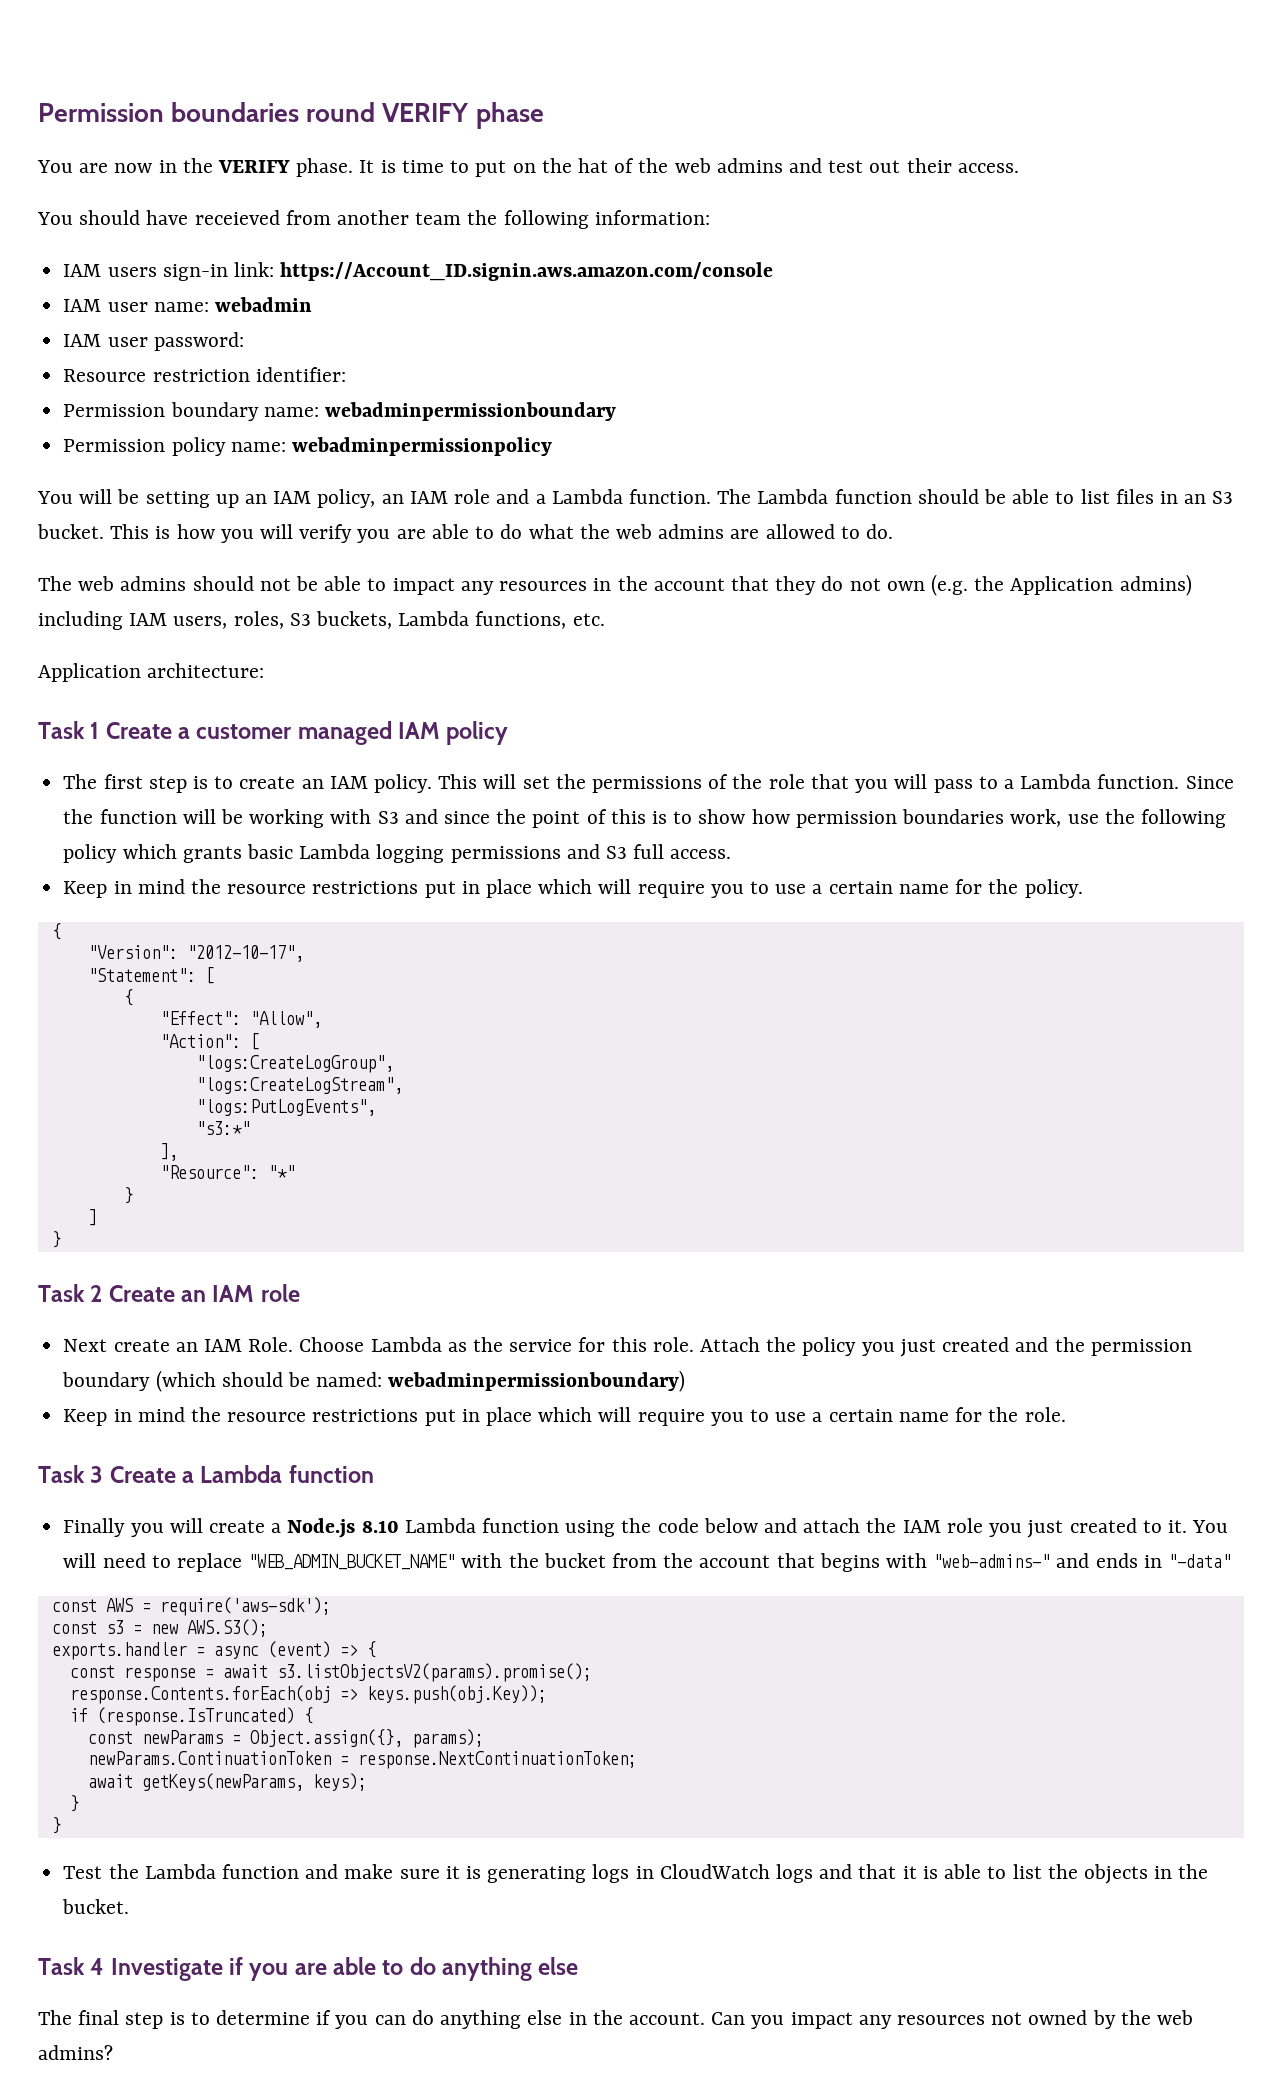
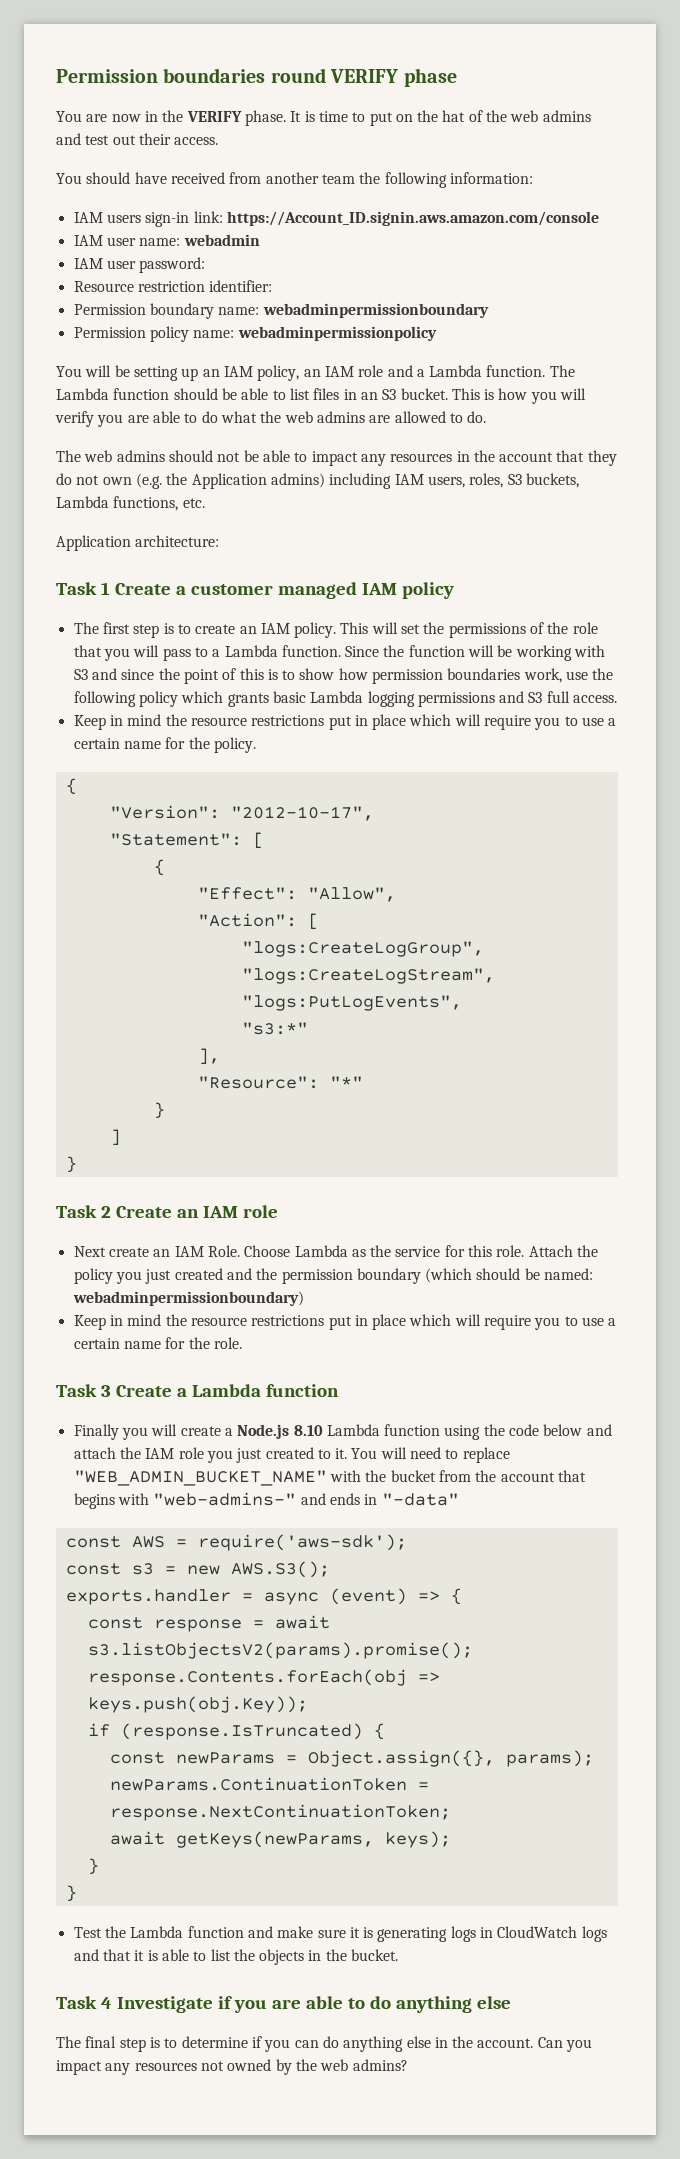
- You should have receieved from another team the following information:
+ You should have received from another team the following information:

